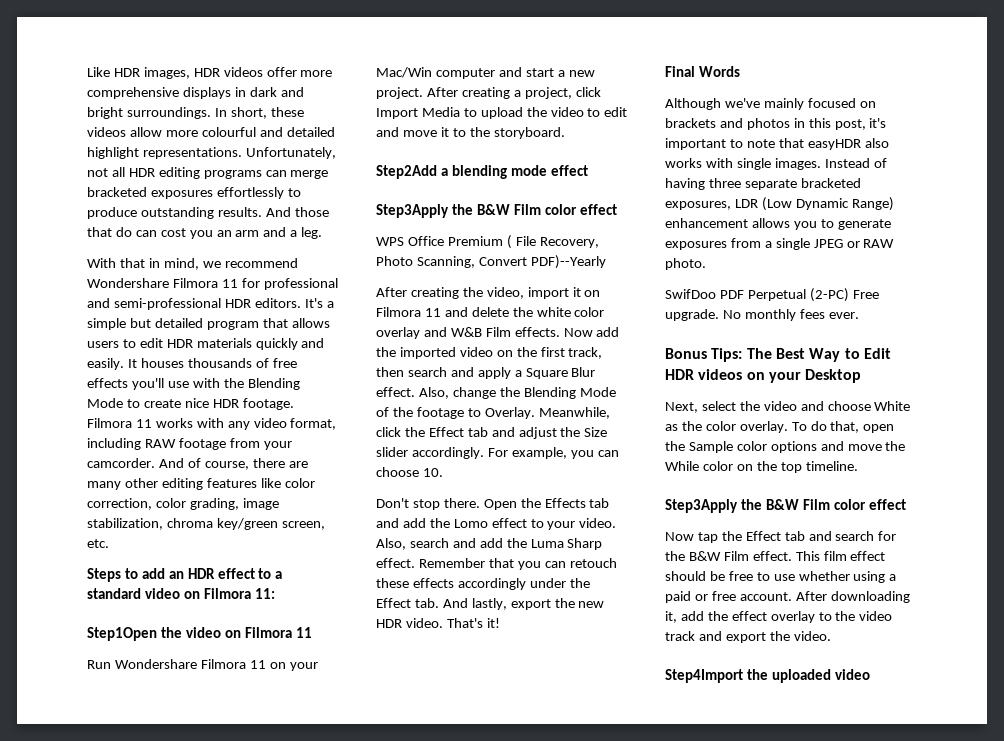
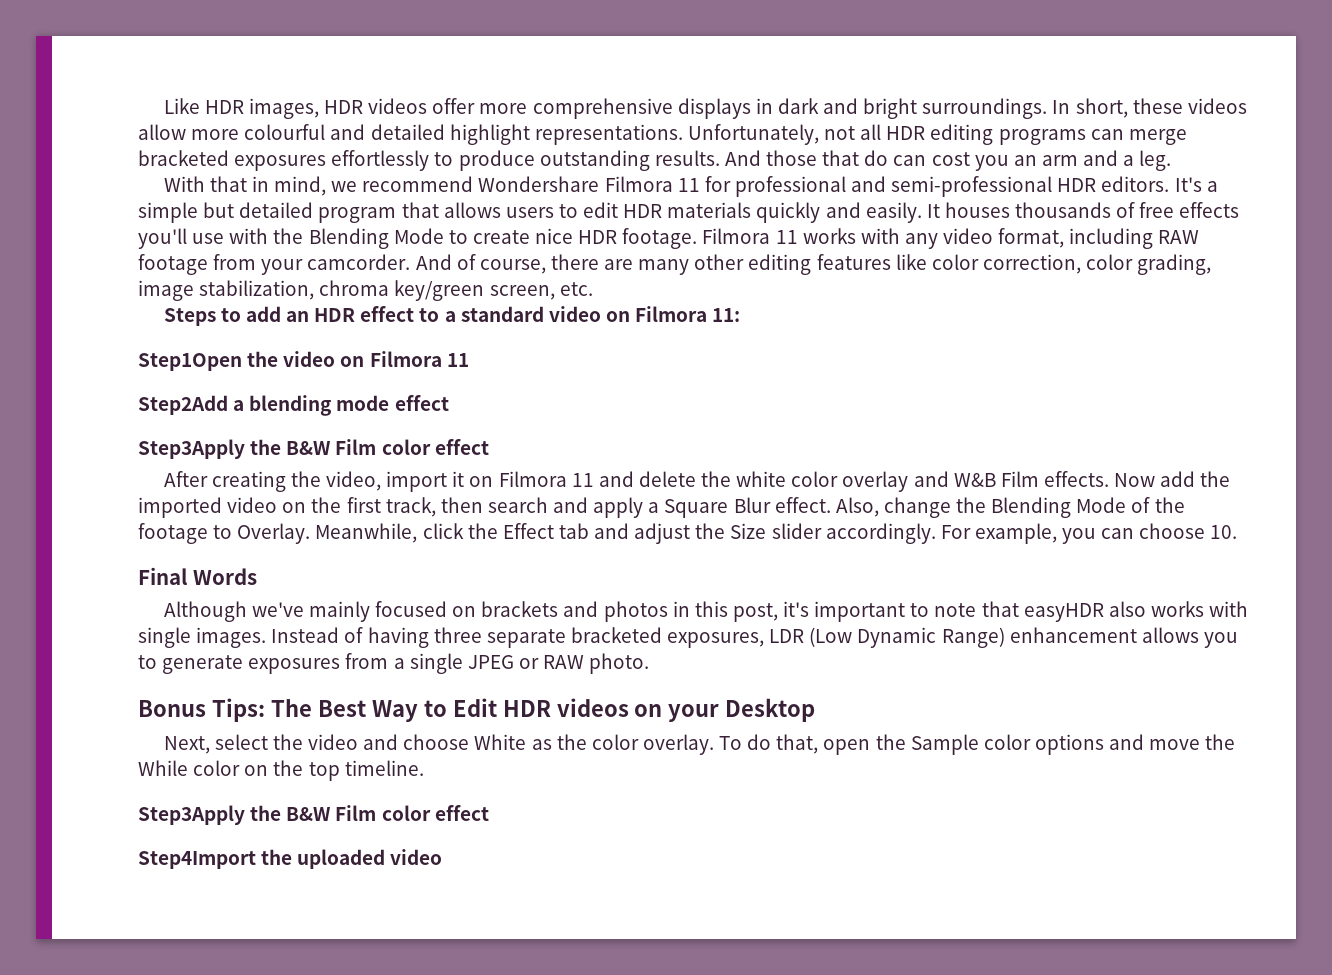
- Run Wondershare Filmora 11 on your Mac/Win computer and start a new project. After creating a project, click Import Media to upload the video to edit and move it to the storyboard.
- WPS Office Premium ( File Recovery, Photo Scanning, Convert PDF)--Yearly
- Don't stop there. Open the Effects tab and add the Lomo effect to your video. Also, search and add the Luma Sharp effect. Remember that you can retouch these effects accordingly under the Effect tab. And lastly, export the new HDR video. That's it!
- SwifDoo PDF Perpetual (2-PC) Free upgrade. No monthly fees ever.
- Now tap the Effect tab and search for the B&W Film effect. This film effect should be free to use whether using a paid or free account. After downloading it, add the effect overlay to the video track and export the video.

